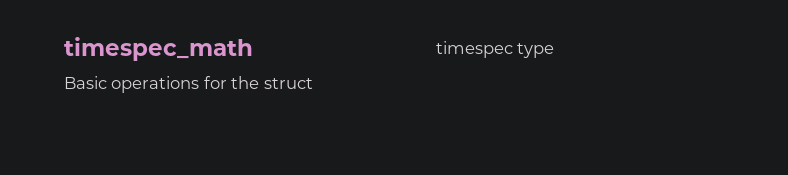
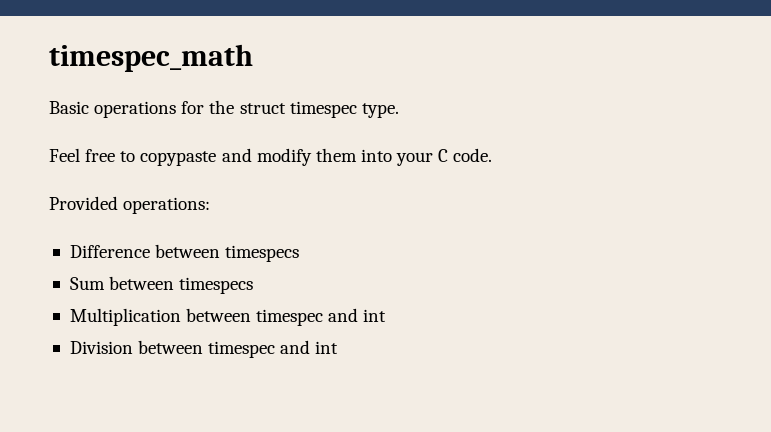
- Basic operations for the struct timespec type
+ Basic operations for the struct timespec type.
+ Feel free to copypaste and modify them into your C code.
+ Provided operations:
+ Difference between timespecs
+ Sum between timespecs
+ Multiplication between timespec and int
+ Division between timespec and int

